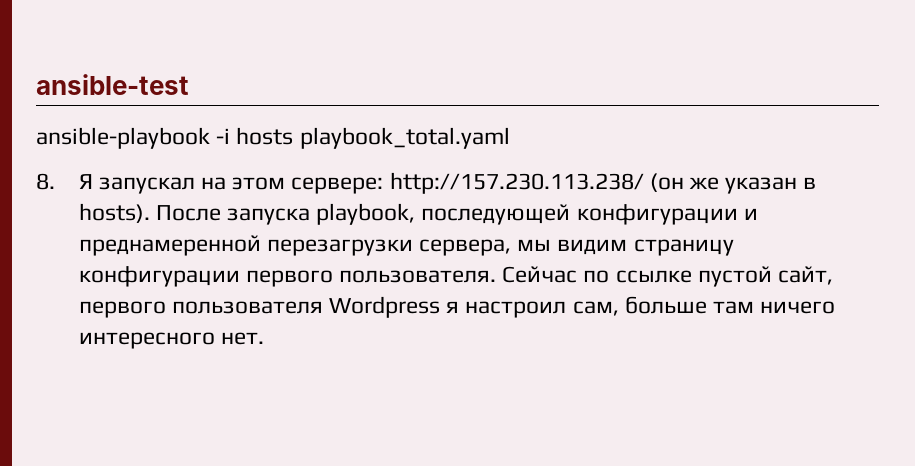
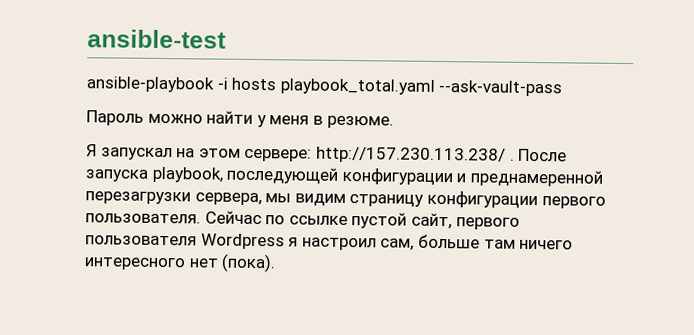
- ansible-playbook -i hosts playbook_total.yaml
- 8. Я запускал на этом сервере: http://157.230.113.238/ (он же указан в hosts).
+ ansible-playbook -i hosts playbook_total.yaml --ask-vault-pass
+ Пароль можно найти у меня в резюме.
+ Я запускал на этом сервере: http://157.230.113.238/ .
- Сейчас по ссылке пустой сайт, первого пользователя Wordpress я настроил сам, больше там ничего интересного нет.
+ Сейчас по ссылке пустой сайт, первого пользователя Wordpress я настроил сам, больше там ничего интересного нет (пока).

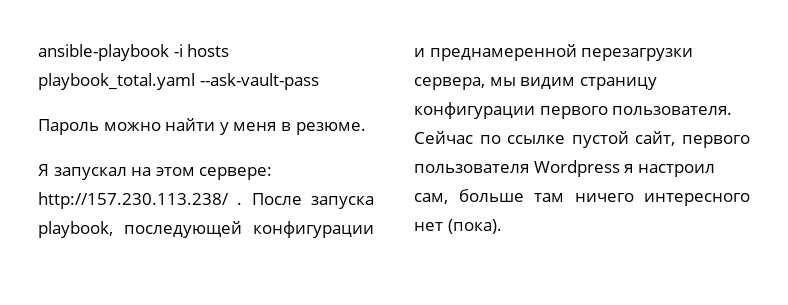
- ansible-test

